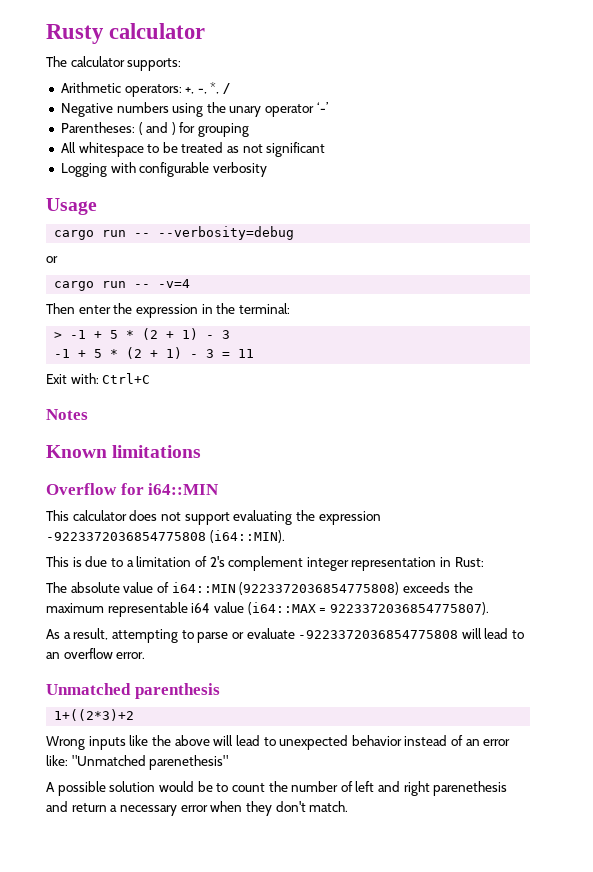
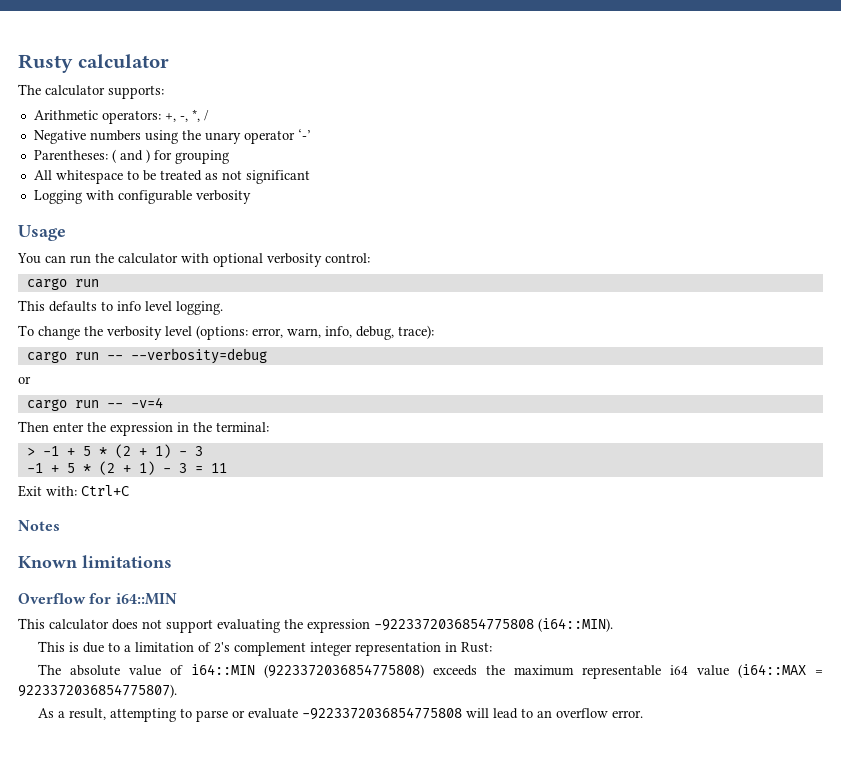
+ You can run the calculator with optional verbosity control:
+ cargo run
+ This defaults to info level logging.
+ To change the verbosity level (options: error, warn, info, debug, trace):
- Unmatched parenthesis
- 1+((2*3)+2
- Wrong inputs like the above will lead to unexpected behavior instead of an error like: "Unmatched parenethesis"
- A possible solution would be to count the number of left and right parenethesis and return a necessary error when they don't match.

